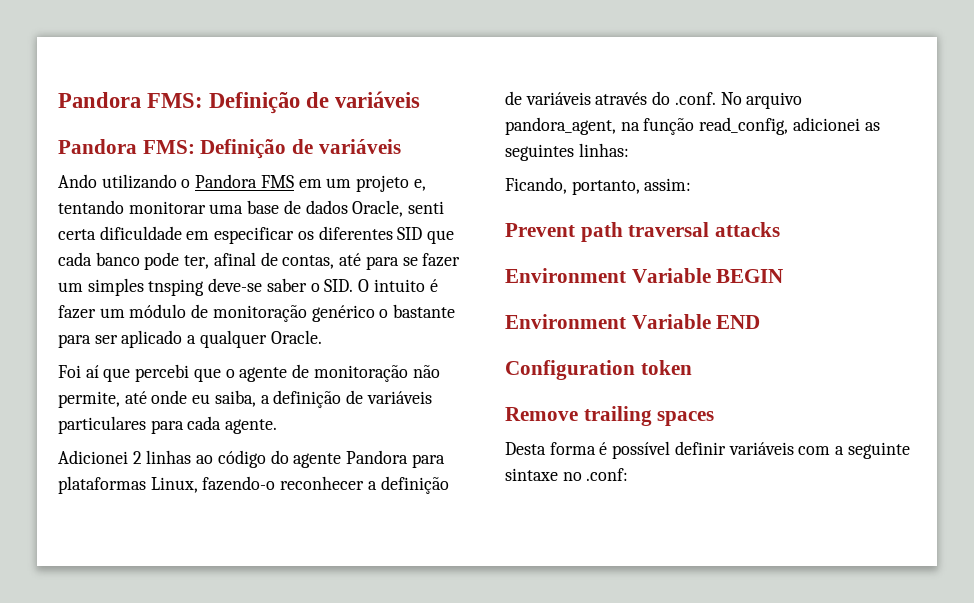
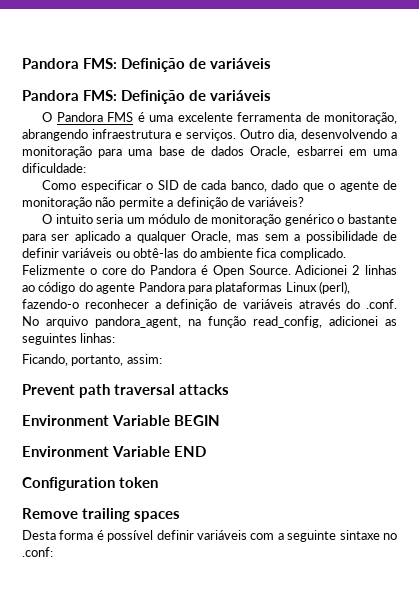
- Ando utilizando o Pandora FMS em um projeto e, tentando monitorar uma base de dados Oracle, senti certa dificuldade em especificar os diferentes SID que cada banco pode ter, afinal de contas, até para se fazer um simples tnsping deve-se saber o SID. O intuito é fazer um módulo de monitoração genérico o bastante para ser aplicado a qualquer Oracle.
- Foi aí que percebi que o agente de monitoração não permite, até onde eu saiba, a definição de variáveis particulares para cada agente.
- Adicionei 2 linhas ao código do agente Pandora para plataformas Linux, fazendo-o reconhecer a definição de variáveis através do .conf. No arquivo pandora_agent, na função read_config, adicionei as seguintes linhas:
+ O Pandora FMS é uma excelente ferramenta de monitoração, abrangendo infraestrutura e serviços. Outro dia, desenvolvendo a monitoração para uma base de dados Oracle, esbarrei em uma dificuldade:
+ Como especificar o SID de cada banco, dado que o agente de monitoração não permite a definição de variáveis?
+ O intuito seria um módulo de monitoração genérico o bastante para ser aplicado a qualquer Oracle, mas sem a possibilidade de definir variáveis ou obtê-las do ambiente fica complicado. Felizmente o core do Pandora é Open Source. Adicionei 2 linhas ao código do agente Pandora para plataformas Linux (perl), fazendo-o reconhecer a definição de variáveis através do .conf. No arquivo pandora_agent, na função read_config, adicionei as seguintes linhas:

